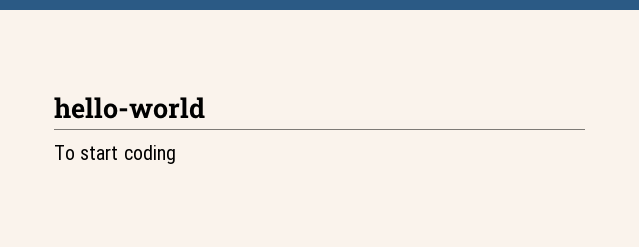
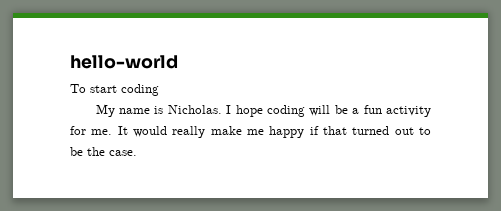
+ My name is Nicholas. I hope coding will be a fun activity for me. It would really make me happy if that turned out to be the case.

